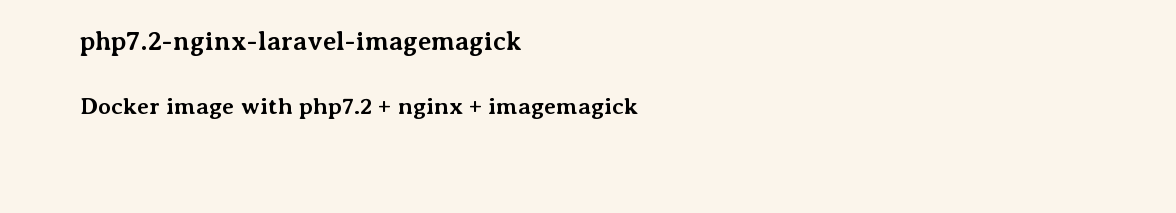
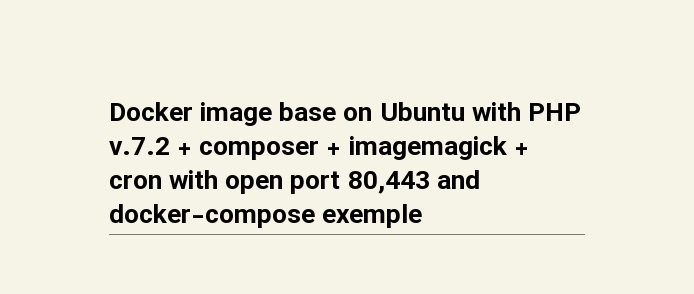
- php7.2-nginx-laravel-imagemagick
- Docker image with php7.2 + nginx + imagemagick
+ Docker image base on Ubuntu with PHP v.7.2 + composer + imagemagick + cron with open port 80,443 and docker-compose exemple

